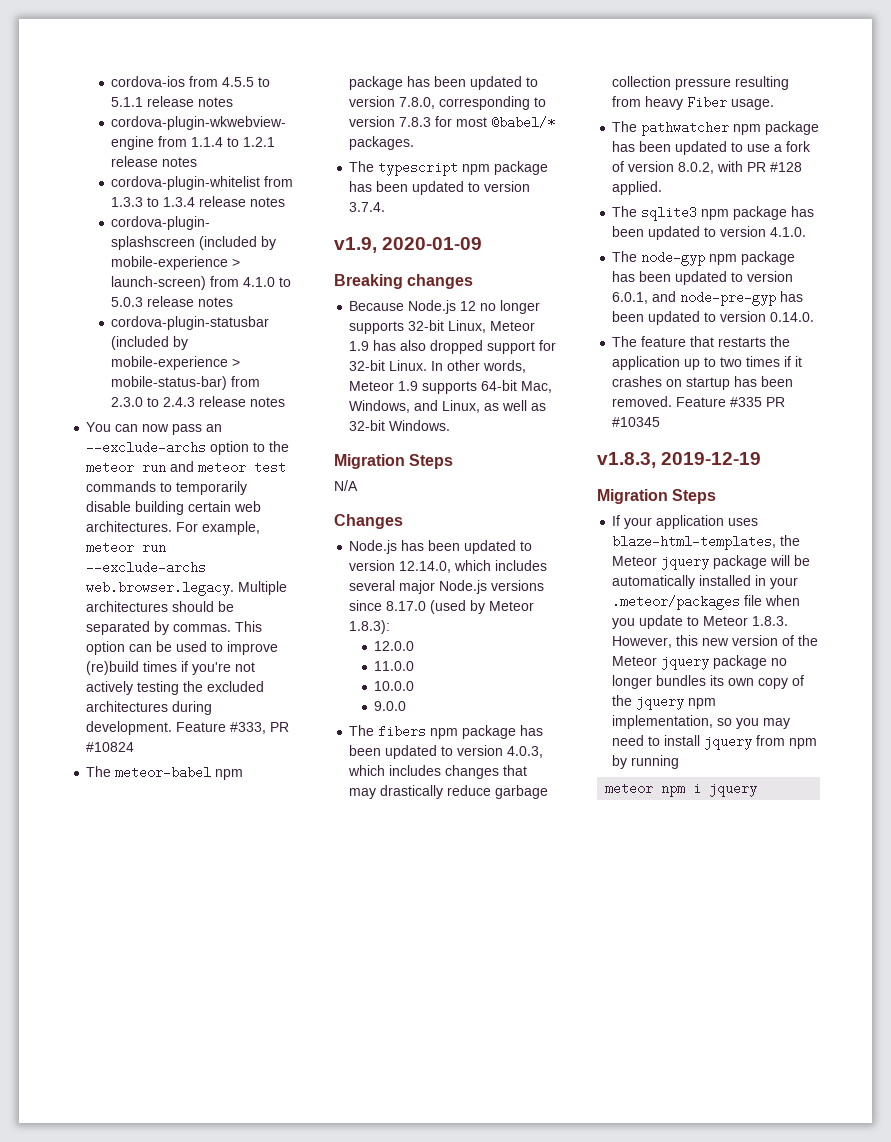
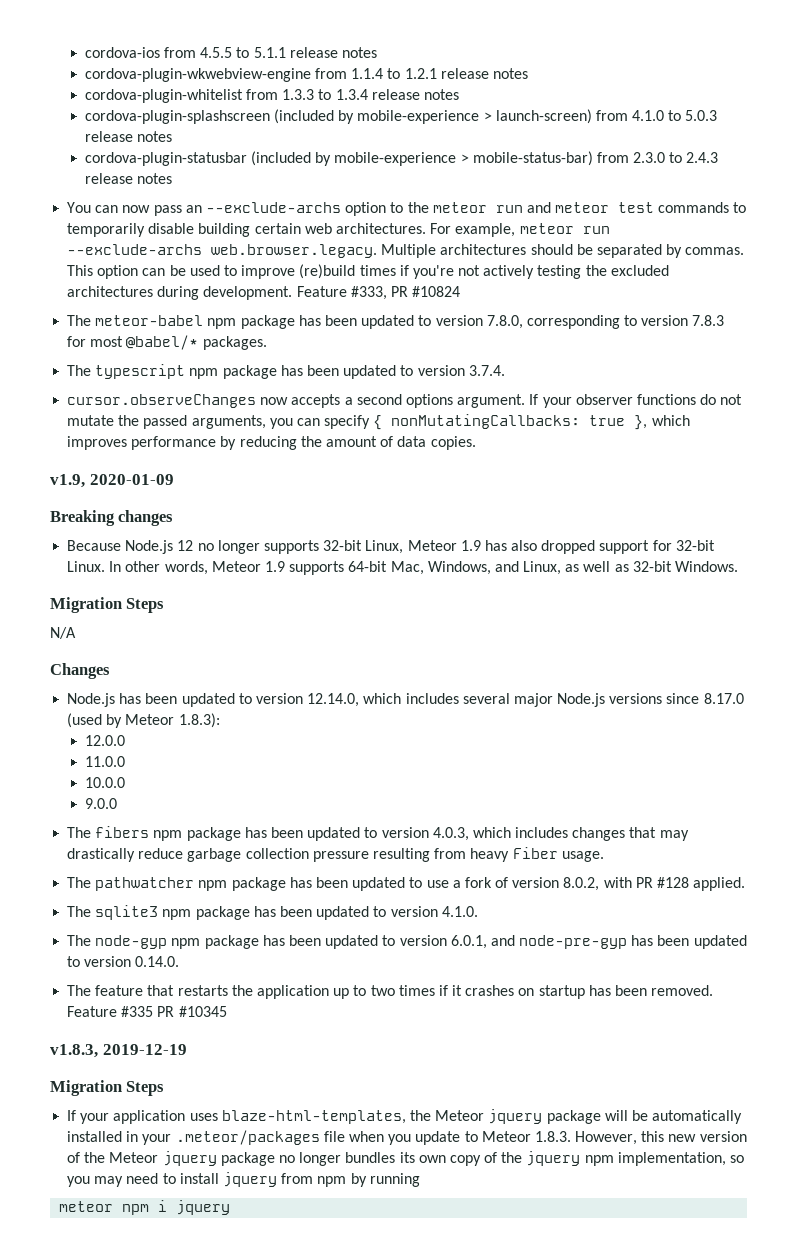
+ cursor.observeChanges now accepts a second options argument. If your observer functions do not mutate the passed arguments, you can specify { nonMutatingCallbacks: true }, which improves performance by reducing the amount of data copies.

